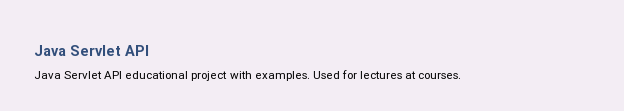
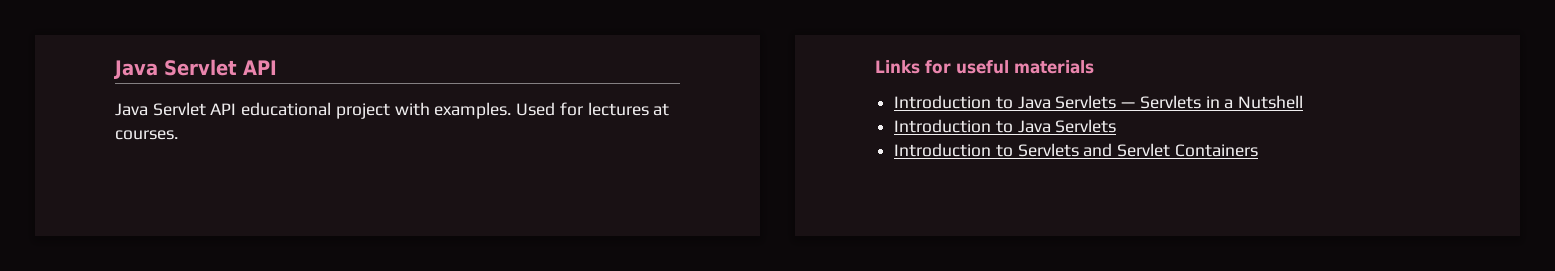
+ Links for useful materials
+ Introduction to Java Servlets — Servlets in a Nutshell
+ Introduction to Java Servlets
+ Introduction to Servlets and Servlet Containers

